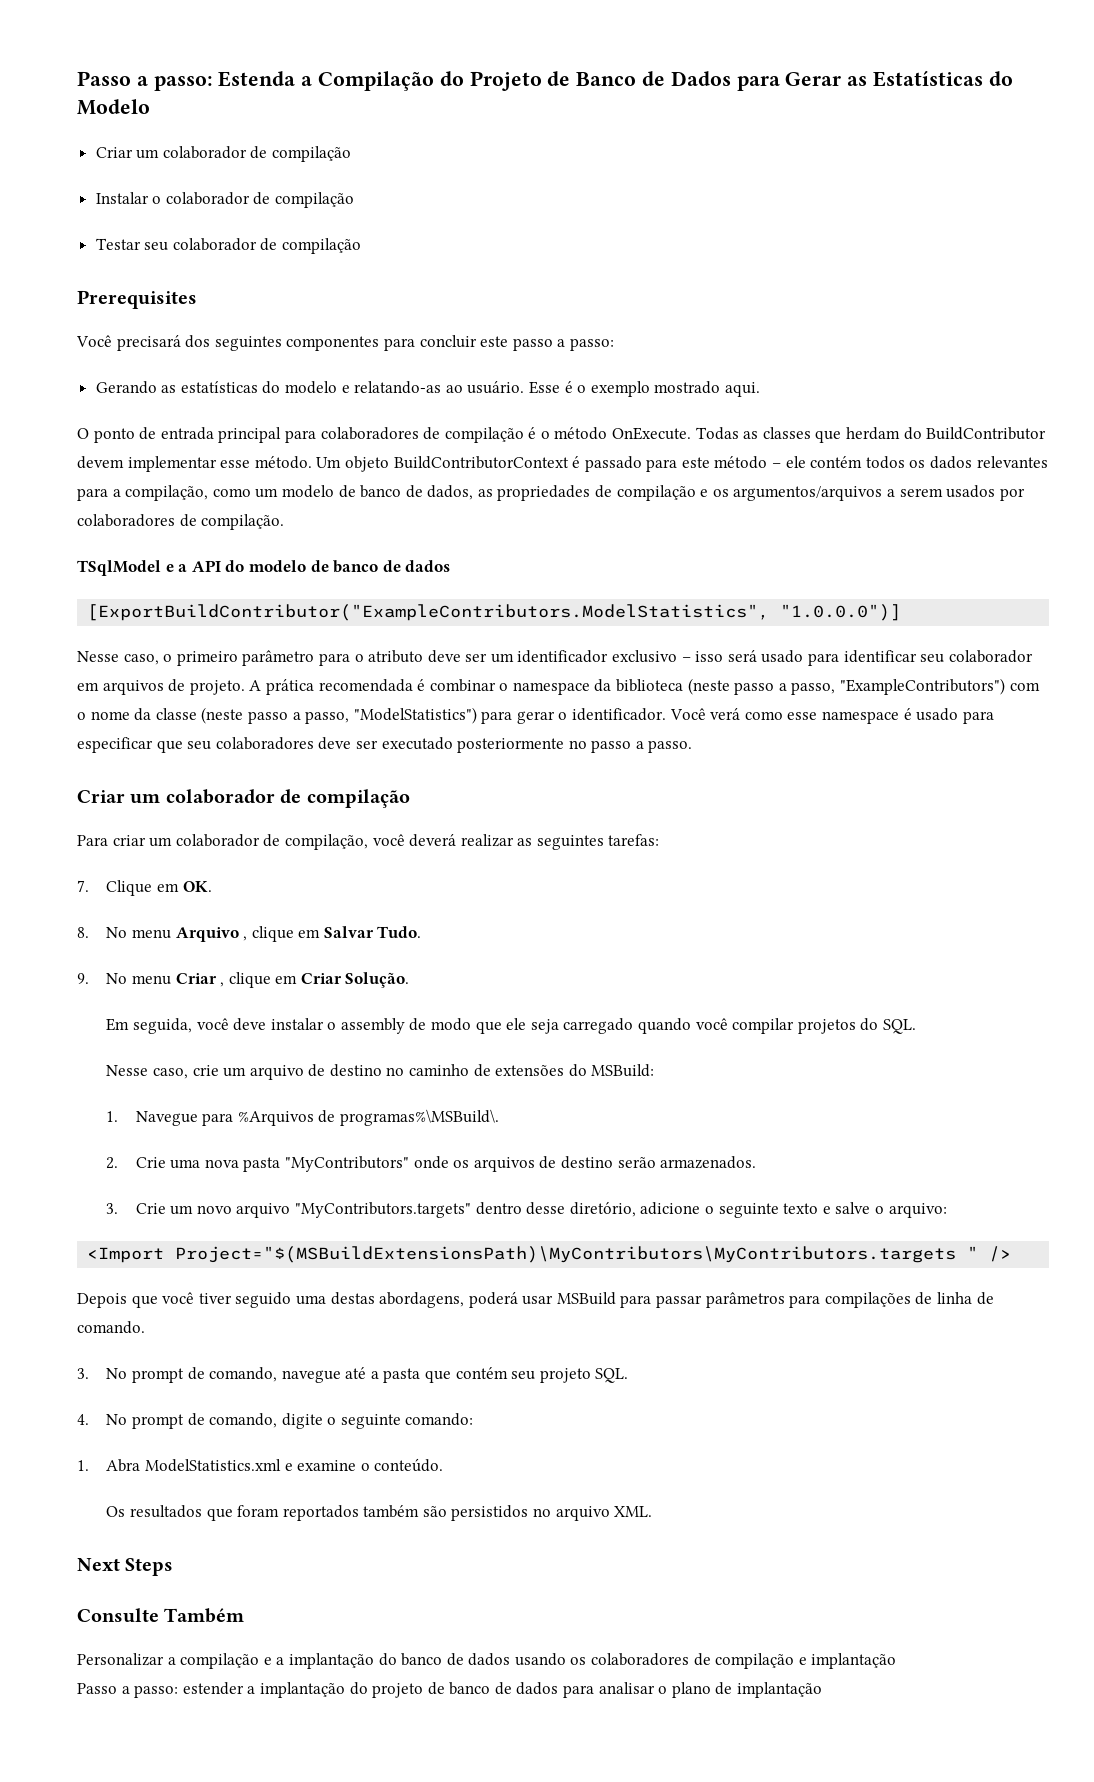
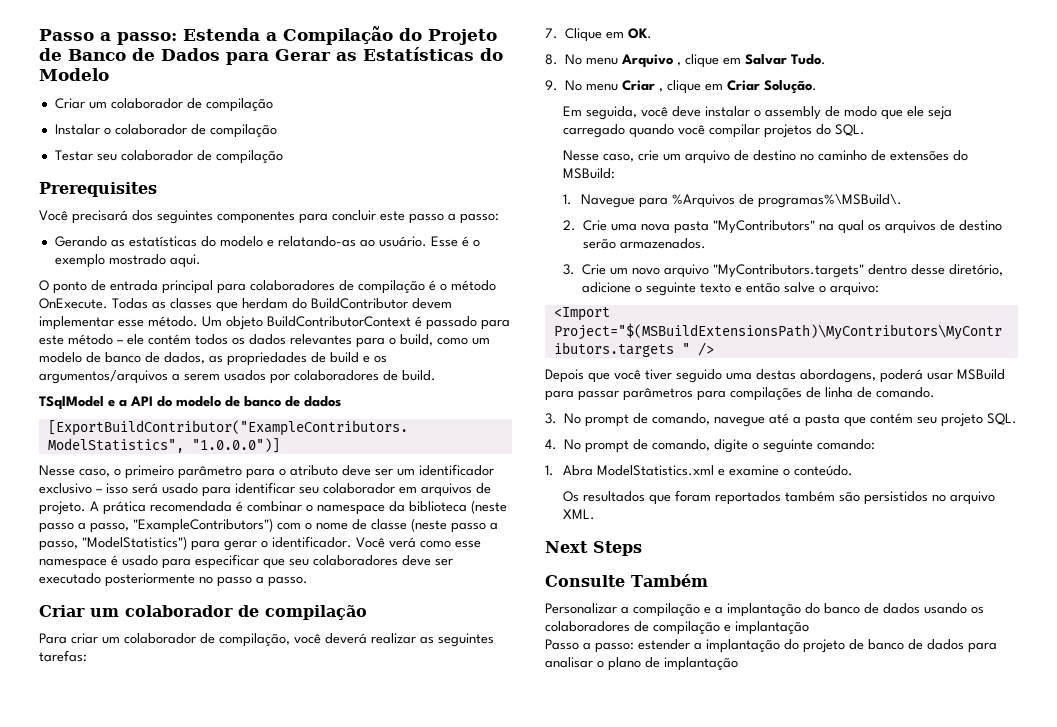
- Um objeto BuildContributorContext é passado para este método – ele contém todos os dados relevantes para a compilação, como um modelo de banco de dados, as propriedades de compilação e os argumentos/arquivos a serem usados por colaboradores de compilação.
+ Um objeto BuildContributorContext é passado para este método – ele contém todos os dados relevantes para o build, como um modelo de banco de dados, as propriedades de build e os argumentos/arquivos a serem usados por colaboradores de build.
- A prática recomendada é combinar o namespace da biblioteca (neste passo a passo, "ExampleContributors") com o nome da classe (neste passo a passo, "ModelStatistics") para gerar o identificador.
+ A prática recomendada é combinar o namespace da biblioteca (neste passo a passo, "ExampleContributors") com o nome de classe (neste passo a passo, "ModelStatistics") para gerar o identificador.
- 2. Crie uma nova pasta "MyContributors" onde os arquivos de destino serão armazenados.
+ 2. Crie uma nova pasta "MyContributors" na qual os arquivos de destino serão armazenados.
- 3. Crie um novo arquivo "MyContributors.targets" dentro desse diretório, adicione o seguinte texto e salve o arquivo:
+ 3. Crie um novo arquivo "MyContributors.targets" dentro desse diretório, adicione o seguinte texto e então salve o arquivo:

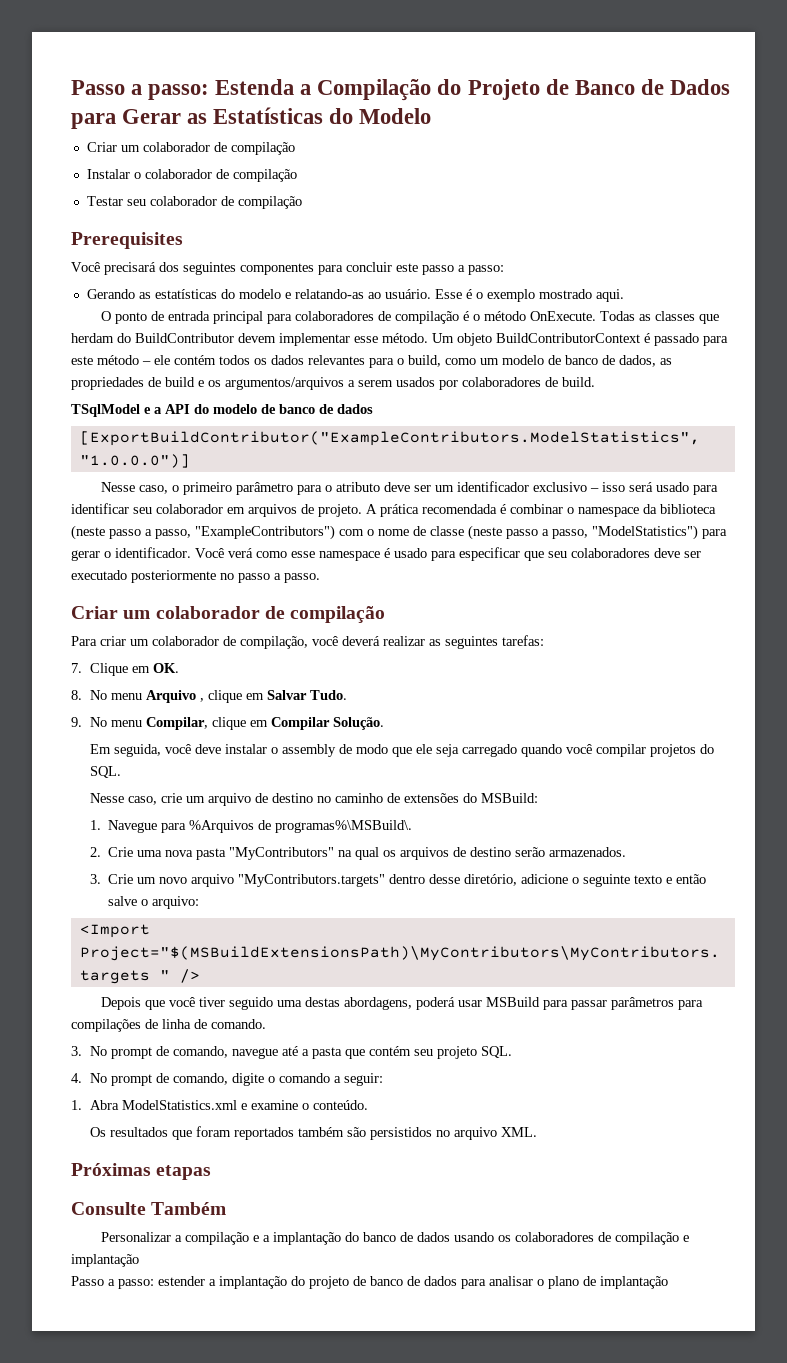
- 9. No menu Criar , clique em Criar Solução.
+ 9. No menu Compilar, clique em Compilar Solução.
- 4. No prompt de comando, digite o seguinte comando:
+ 4. No prompt de comando, digite o comando a seguir:
- Next Steps
+ Próximas etapas

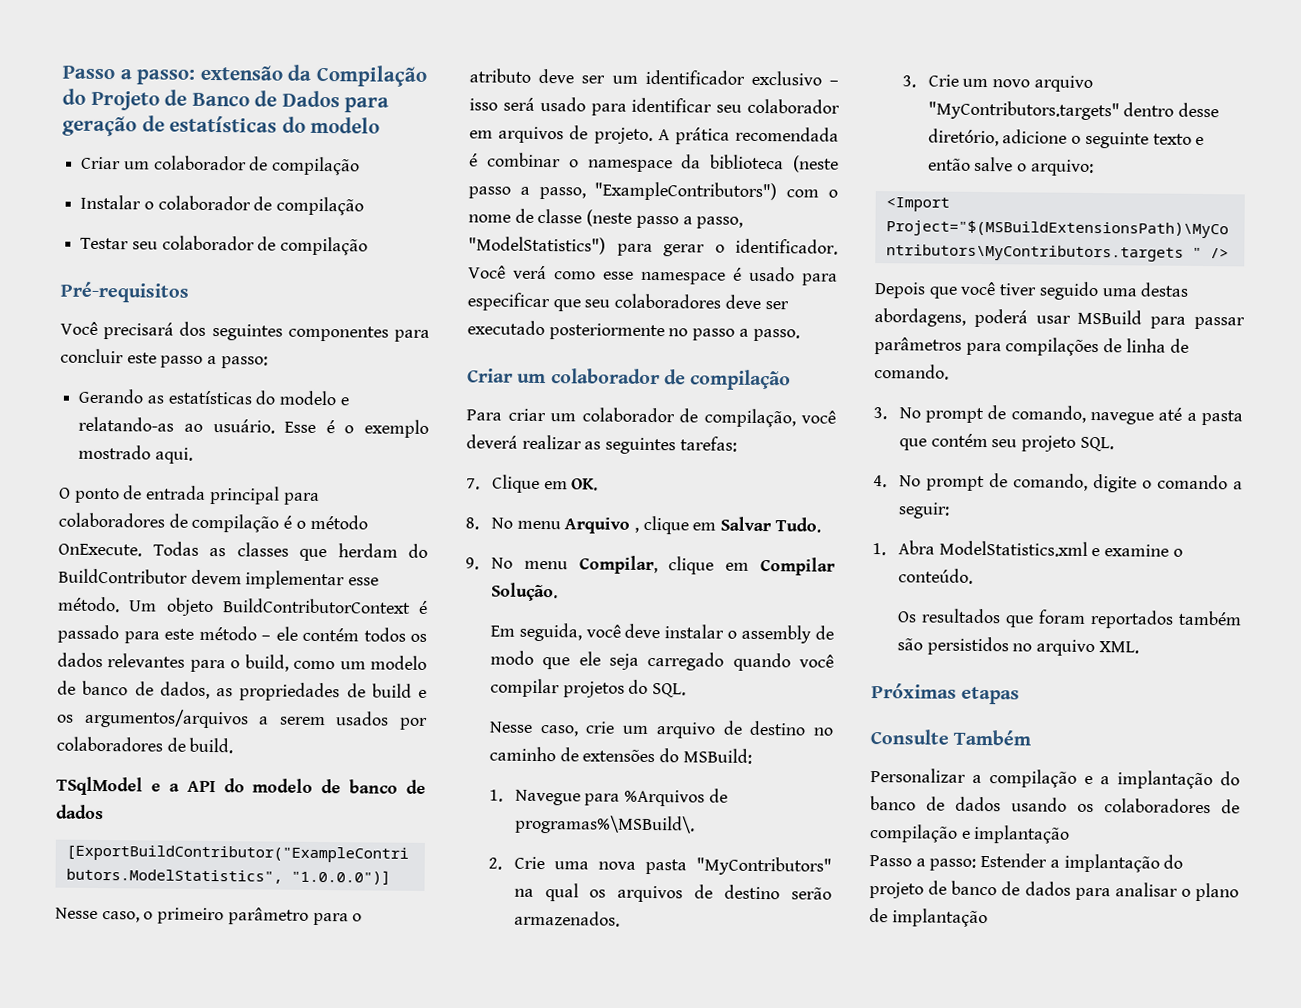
- Passo a passo: Estenda a Compilação do Projeto de Banco de Dados para Gerar as Estatísticas do Modelo
+ Passo a passo: extensão da Compilação do Projeto de Banco de Dados para geração de estatísticas do modelo
- Prerequisites
+ Pré-requisitos
- Passo a passo: estender a implantação do projeto de banco de dados para analisar o plano de implantação
+ Passo a passo: Estender a implantação do projeto de banco de dados para analisar o plano de implantação

